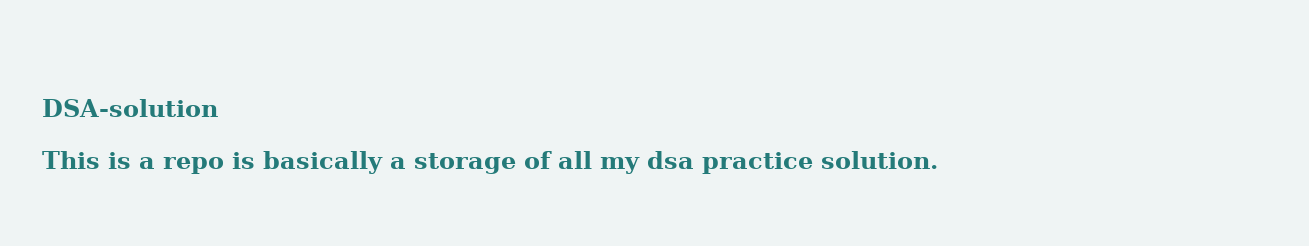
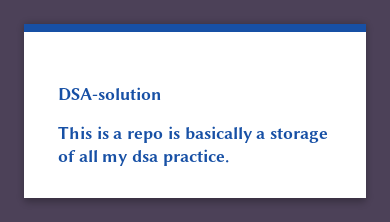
- This is a repo is basically a storage of all my dsa practice solution.
+ This is a repo is basically a storage of all my dsa practice.

